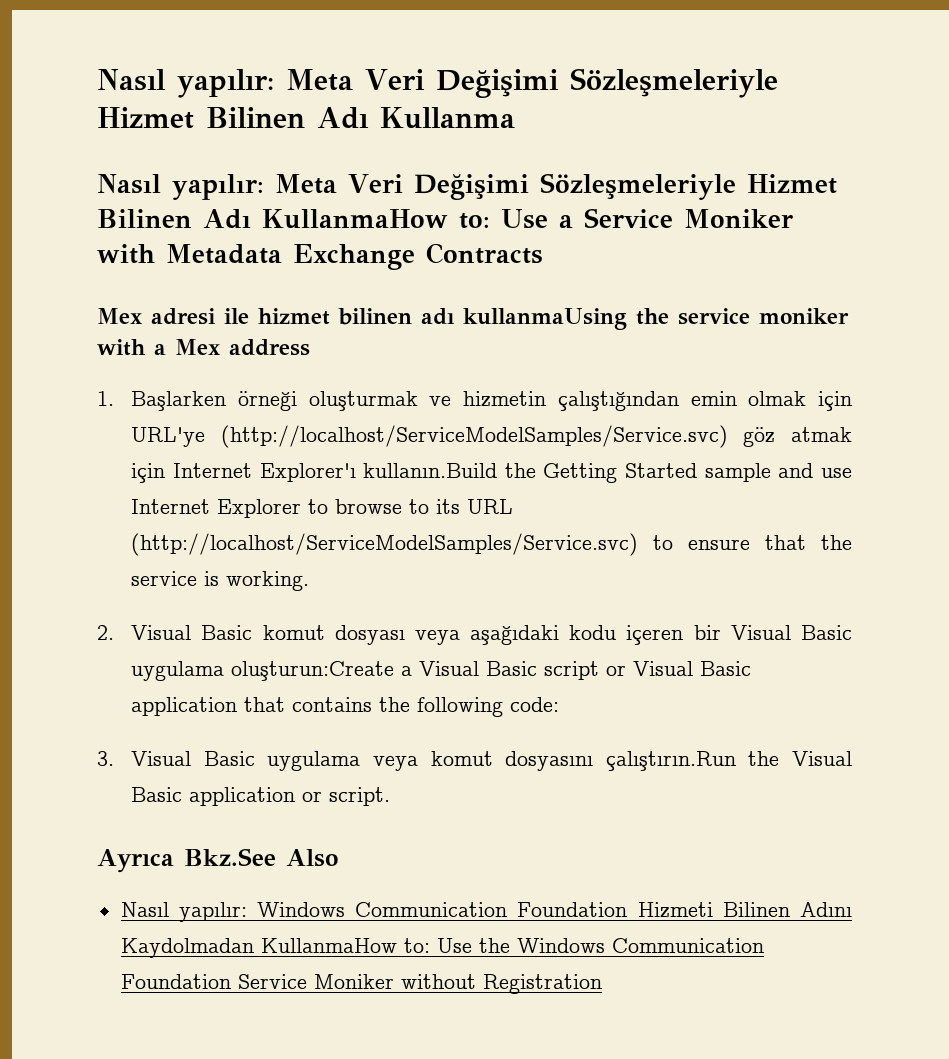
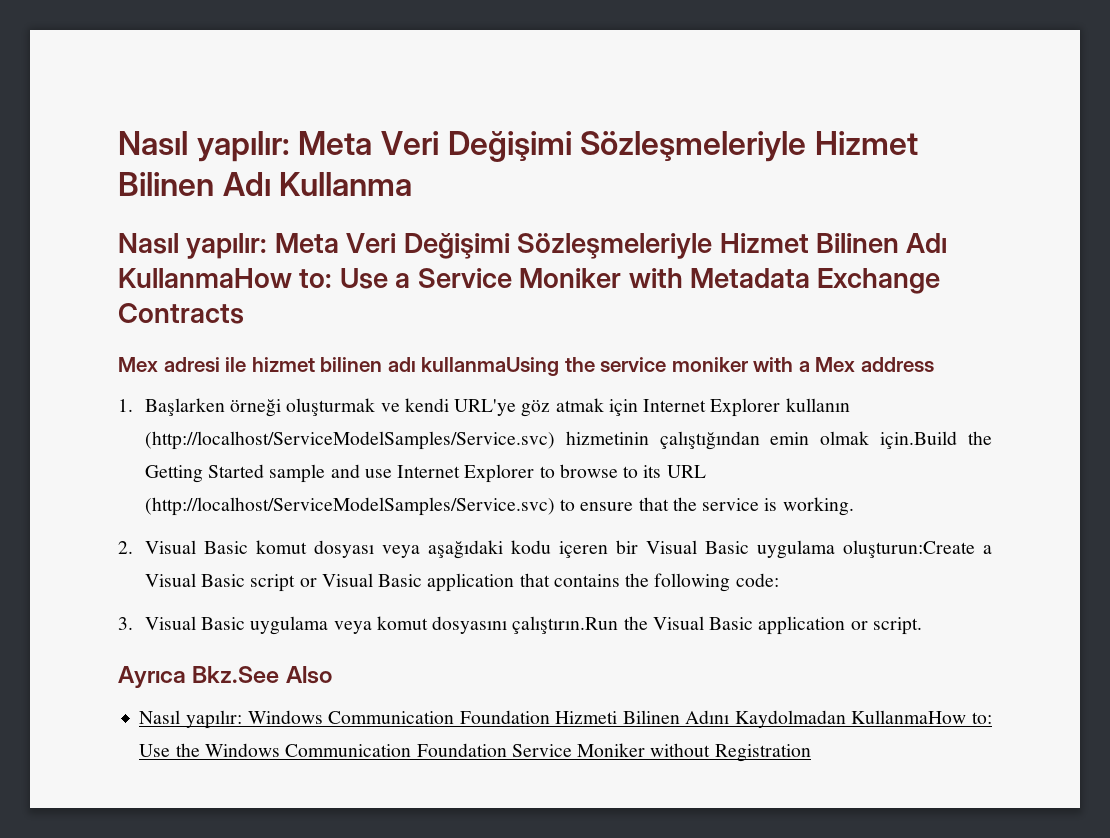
- 1. Başlarken örneği oluşturmak ve hizmetin çalıştığından emin olmak için URL'ye (http://localhost/ServiceModelSamples/Service.svc) göz atmak için Internet Explorer'ı kullanın.Build the Getting Started sample and use Internet Explorer to browse to its URL (http://localhost/ServiceModelSamples/Service.svc) to ensure that the service is working.
+ 1. Başlarken örneği oluşturmak ve kendi URL'ye göz atmak için Internet Explorer kullanın (http://localhost/ServiceModelSamples/Service.svc) hizmetinin çalıştığından emin olmak için.Build the Getting Started sample and use Internet Explorer to browse to its URL (http://localhost/ServiceModelSamples/Service.svc) to ensure that the service is working.

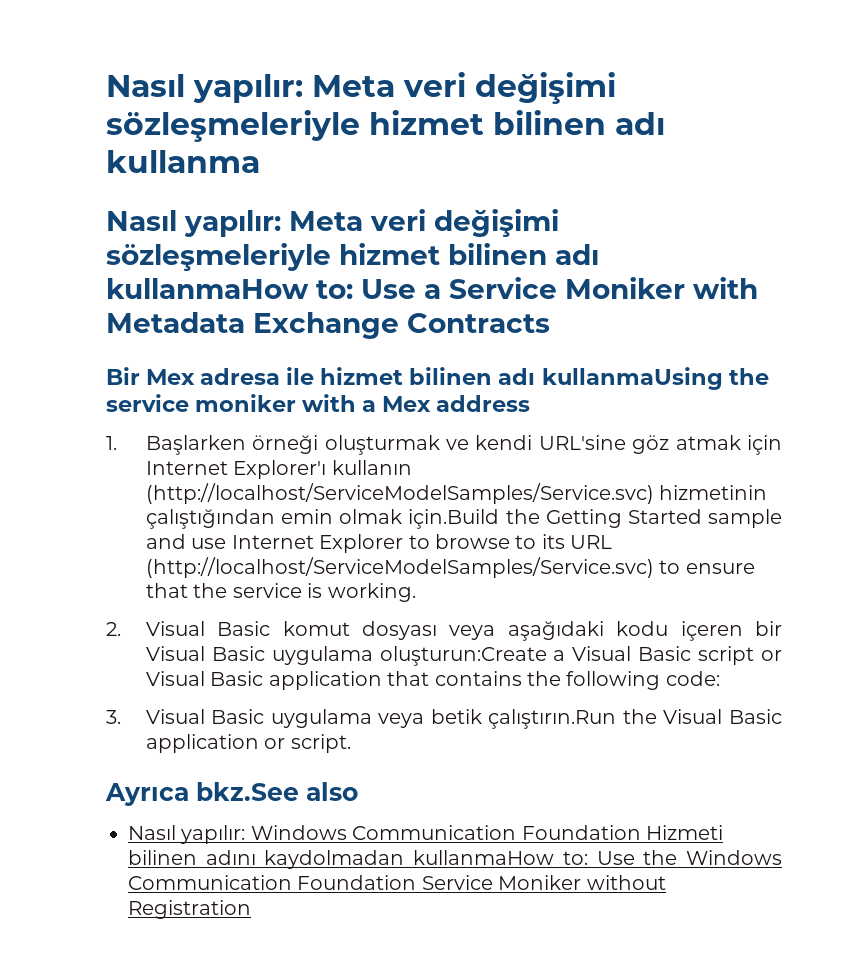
- Nasıl yapılır: Meta Veri Değişimi Sözleşmeleriyle Hizmet Bilinen Adı Kullanma
- Nasıl yapılır: Meta Veri Değişimi Sözleşmeleriyle Hizmet Bilinen Adı KullanmaHow to: Use a Service Moniker with Metadata Exchange Contracts
+ Nasıl yapılır: Meta veri değişimi sözleşmeleriyle hizmet bilinen adı kullanma
+ Nasıl yapılır: Meta veri değişimi sözleşmeleriyle hizmet bilinen adı kullanmaHow to: Use a Service Moniker with Metadata Exchange Contracts
- Mex adresi ile hizmet bilinen adı kullanmaUsing the service moniker with a Mex address
+ Bir Mex adresa ile hizmet bilinen adı kullanmaUsing the service moniker with a Mex address
- 1. Başlarken örneği oluşturmak ve kendi URL'ye göz atmak için Internet Explorer kullanın (http://localhost/ServiceModelSamples/Service.svc) hizmetinin çalıştığından emin olmak için.Build the Getting Started sample and use Internet Explorer to browse to its URL (http://localhost/ServiceModelSamples/Service.svc) to ensure that the service is working.
+ 1. Başlarken örneği oluşturmak ve kendi URL'sine göz atmak için Internet Explorer'ı kullanın (http://localhost/ServiceModelSamples/Service.svc) hizmetinin çalıştığından emin olmak için.Build the Getting Started sample and use Internet Explorer to browse to its URL (http://localhost/ServiceModelSamples/Service.svc) to ensure that the service is working.
- 3. Visual Basic uygulama veya komut dosyasını çalıştırın.Run the Visual Basic application or script.
+ 3. Visual Basic uygulama veya betik çalıştırın.Run the Visual Basic application or script.
- Ayrıca Bkz.See Also
+ Ayrıca bkz.See also
- Nasıl yapılır: Windows Communication Foundation Hizmeti Bilinen Adını Kaydolmadan KullanmaHow to: Use the Windows Communication Foundation Service Moniker without Registration
+ Nasıl yapılır: Windows Communication Foundation Hizmeti bilinen adını kaydolmadan kullanmaHow to: Use the Windows Communication Foundation Service Moniker without Registration

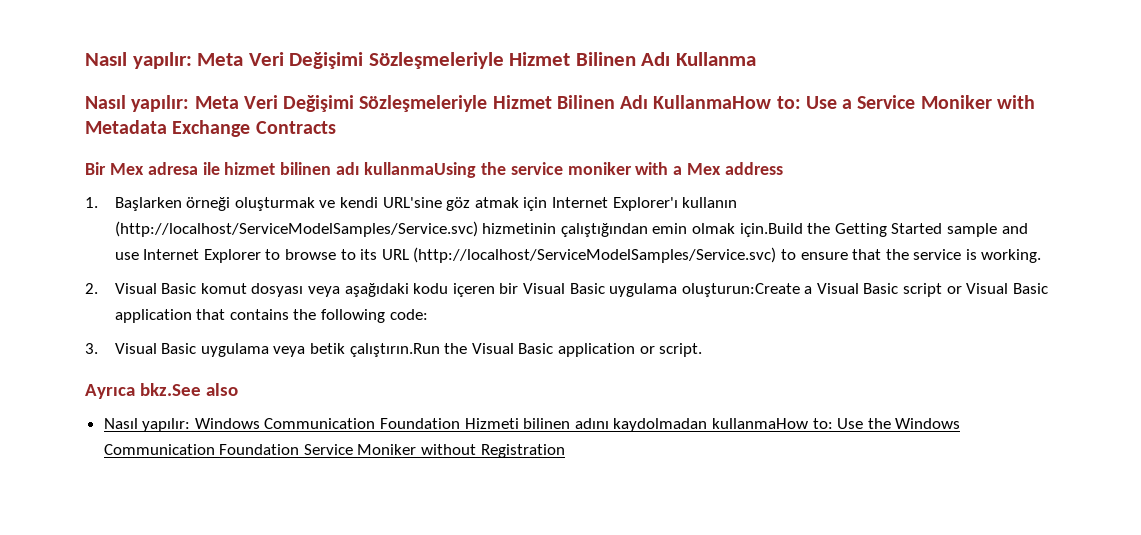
- Nasıl yapılır: Meta veri değişimi sözleşmeleriyle hizmet bilinen adı kullanma
- Nasıl yapılır: Meta veri değişimi sözleşmeleriyle hizmet bilinen adı kullanmaHow to: Use a Service Moniker with Metadata Exchange Contracts
+ Nasıl yapılır: Meta Veri Değişimi Sözleşmeleriyle Hizmet Bilinen Adı Kullanma
+ Nasıl yapılır: Meta Veri Değişimi Sözleşmeleriyle Hizmet Bilinen Adı KullanmaHow to: Use a Service Moniker with Metadata Exchange Contracts

